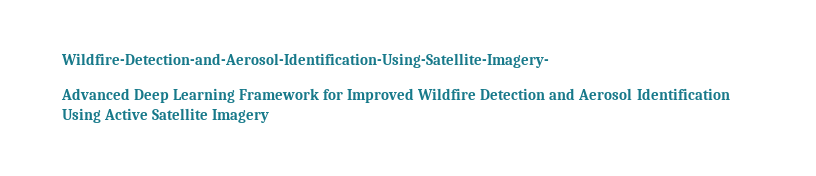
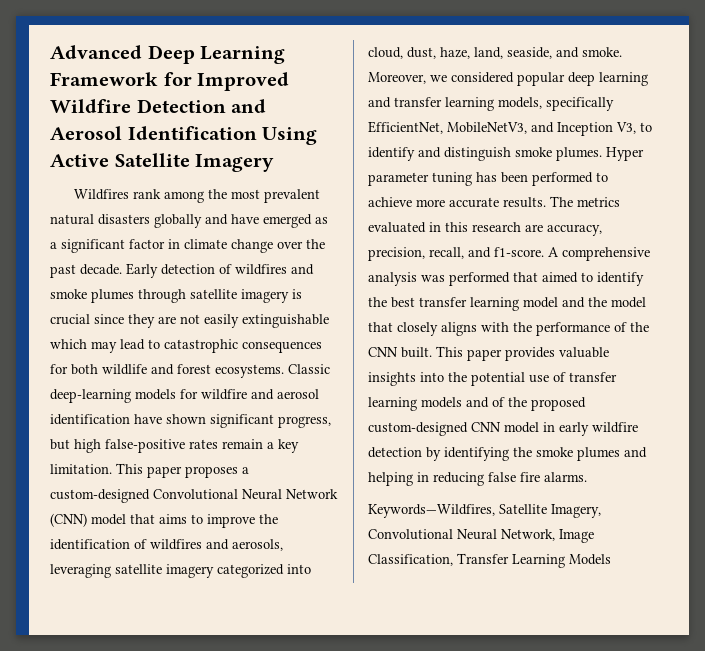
- Wildfire-Detection-and-Aerosol-Identification-Using-Satellite-Imagery-
+ Wildfires rank among the most prevalent natural disasters globally and have emerged as a significant factor in climate change over the past decade. Early detection of wildfires and smoke plumes through satellite imagery is crucial since they are not easily extinguishable which may lead to catastrophic consequences for both wildlife and forest ecosystems. Classic deep-learning models for wildfire and aerosol identification have shown significant progress, but high false-positive rates remain a key limitation. This paper proposes a custom-designed Convolutional Neural Network (CNN) model that aims to improve the identification of wildfires and aerosols, leveraging satellite imagery categorized into cloud, dust, haze, land, seaside, and smoke. Moreover, we considered popular deep learning and transfer learning models, specifically EfficientNet, MobileNetV3, and Inception V3, to identify and distinguish smoke plumes. Hyper parameter tuning has been performed to achieve more accurate results. The metrics evaluated in this research are accuracy, precision, recall, and f1-score. A comprehensive analysis was performed that aimed to identify the best transfer learning model and the model that closely aligns with the performance of the CNN built. This paper provides valuable insights into the potential use of transfer learning models and of the proposed custom-designed CNN model in early wildfire detection by identifying the smoke plumes and helping in reducing false fire alarms.
+ Keywords—Wildfires, Satellite Imagery, Convolutional Neural Network, Image Classification, Transfer Learning Models

